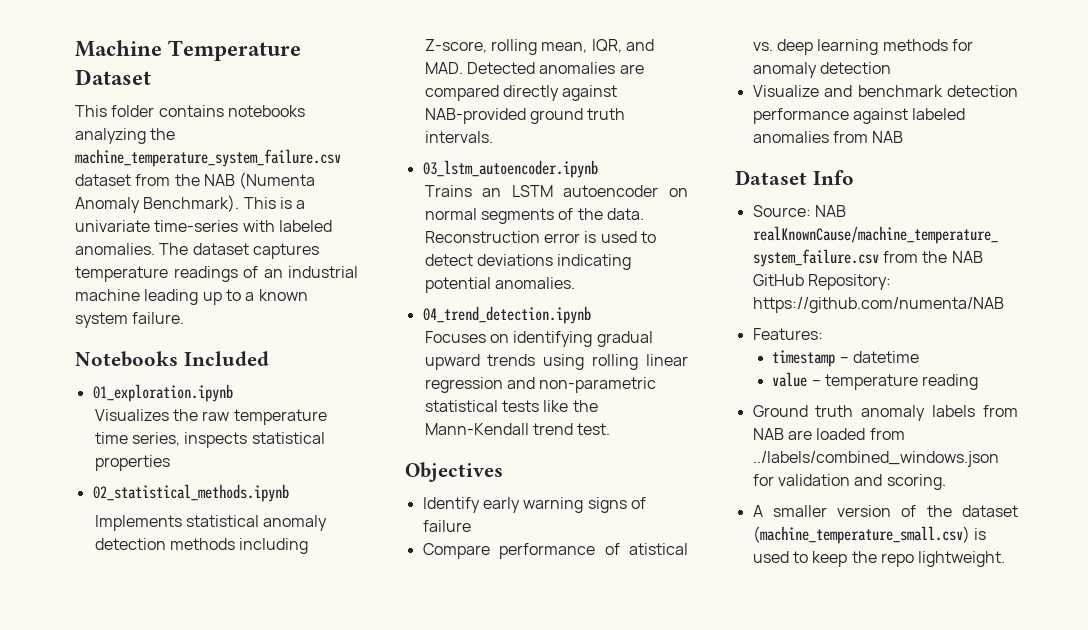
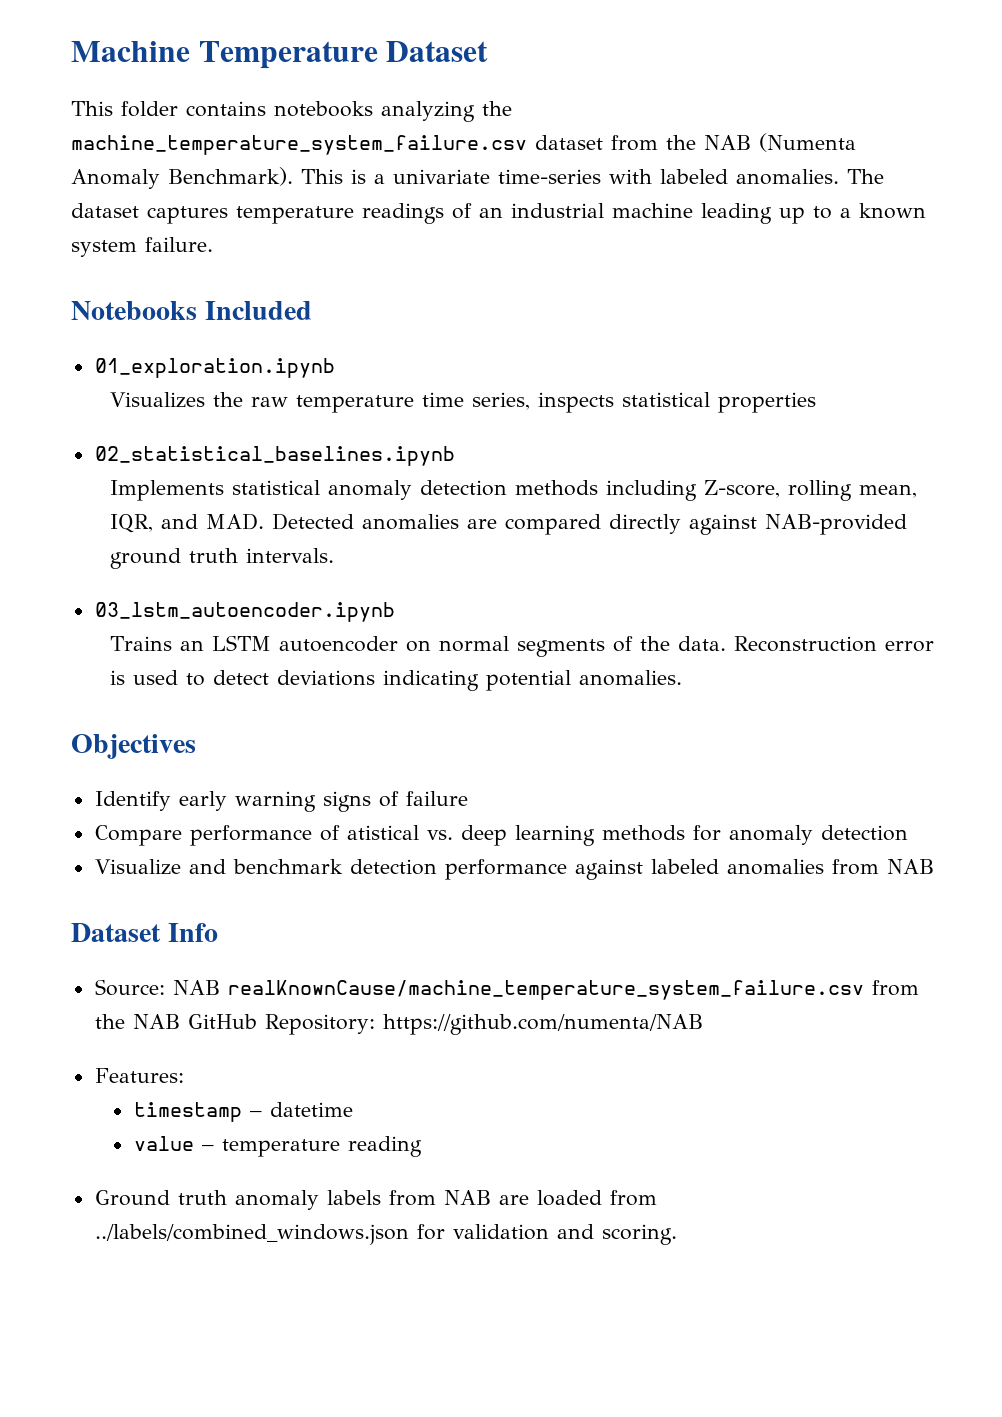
- 02_statistical_methods.ipynb
+ 02_statistical_baselines.ipynb
- 04_trend_detection.ipynb
- Focuses on identifying gradual upward trends using rolling linear regression and non-parametric statistical tests like the Mann-Kendall trend test.
- A smaller version of the dataset (machine_temperature_small.csv) is used to keep the repo lightweight.

